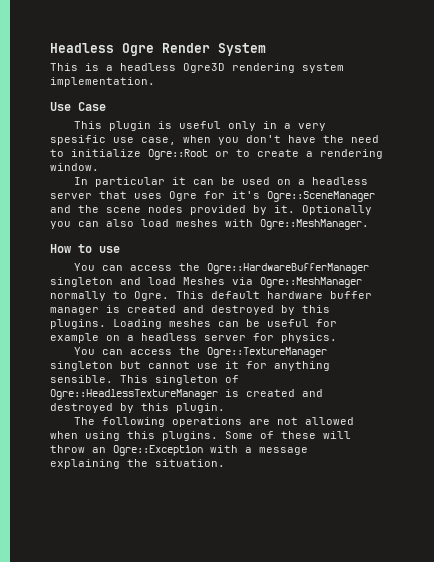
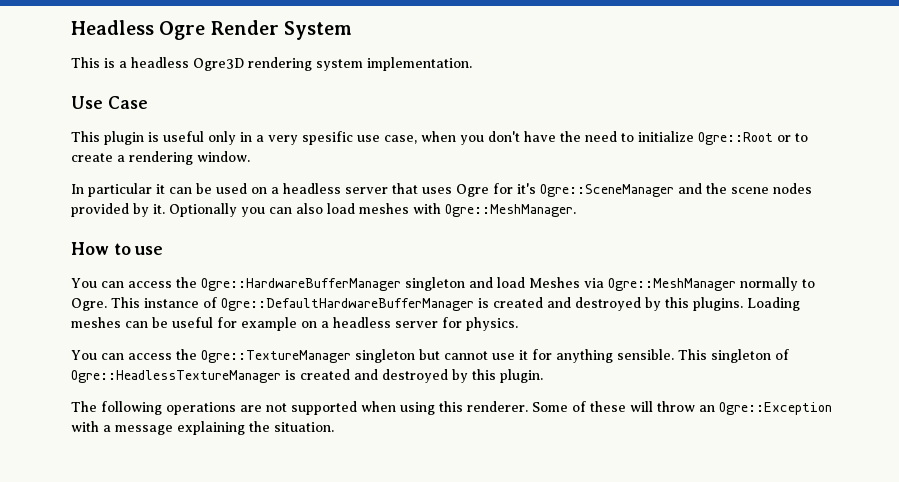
- This default hardware buffer manager is created and destroyed by this plugins.
+ This instance of Ogre::DefaultHardwareBufferManager is created and destroyed by this plugins.
- The following operations are not allowed when using this plugins.
+ The following operations are not supported when using this renderer.

